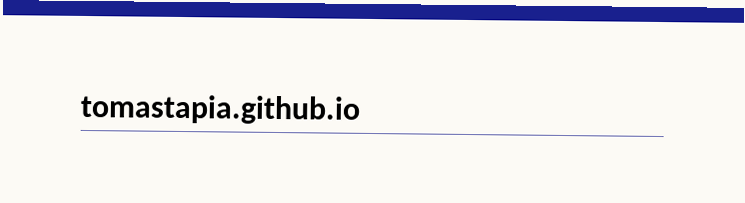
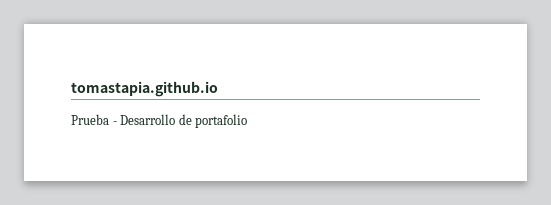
+ Prueba - Desarrollo de portafolio

